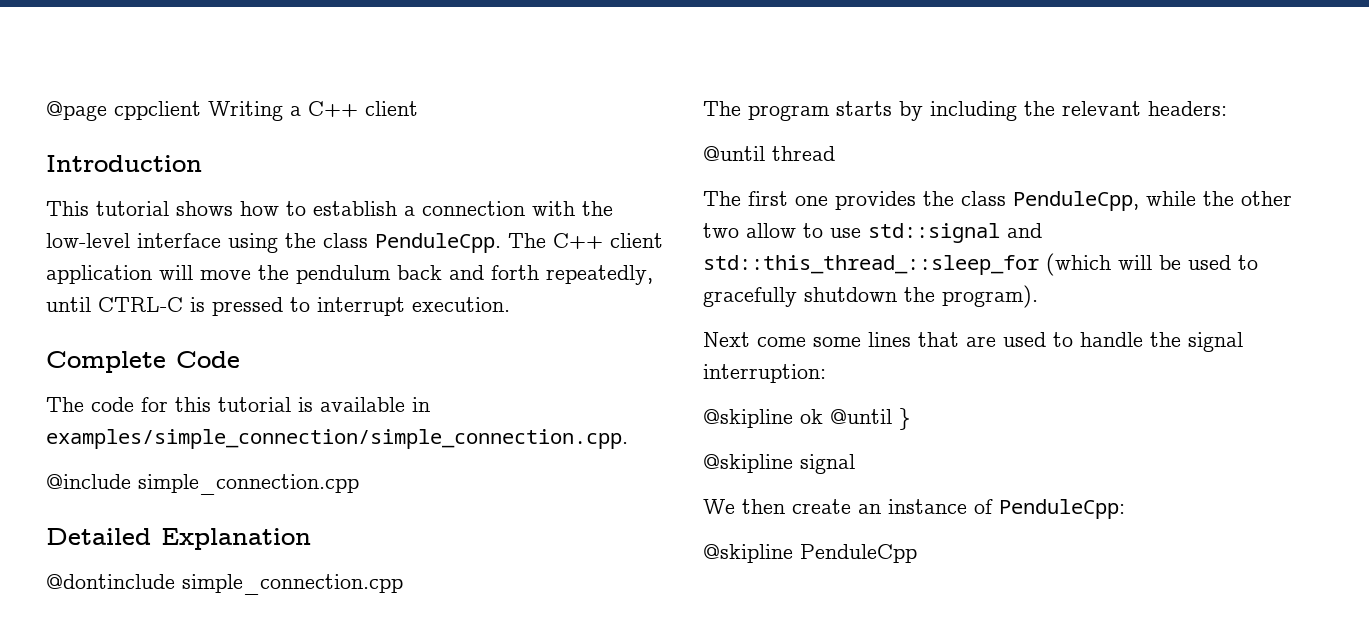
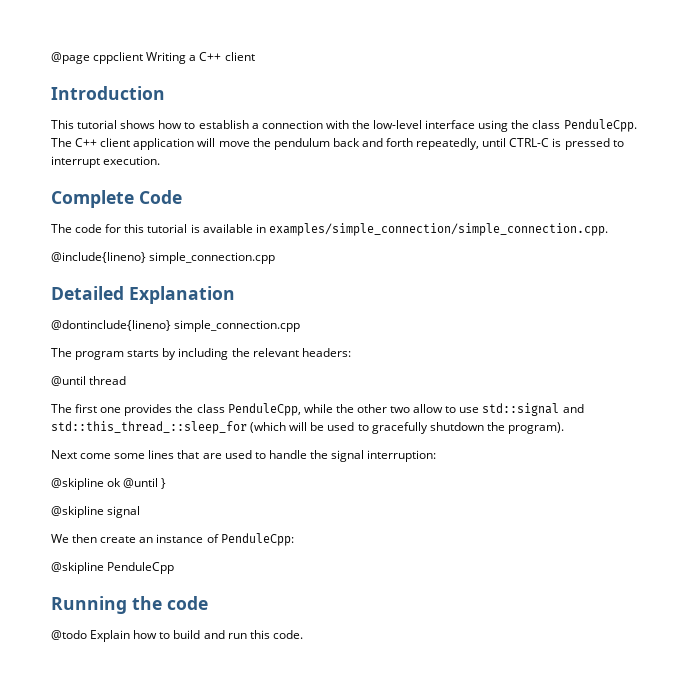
- @include simple_connection.cpp
+ @include{lineno} simple_connection.cpp
- @dontinclude simple_connection.cpp
+ @dontinclude{lineno} simple_connection.cpp
+ Running the code
+ @todo Explain how to build and run this code.

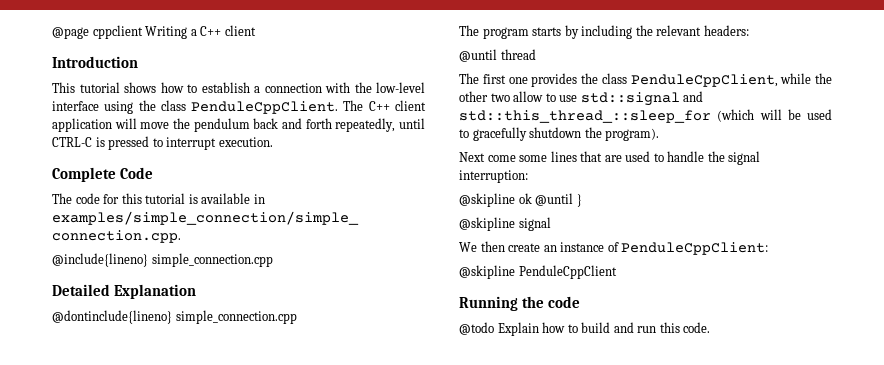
- This tutorial shows how to establish a connection with the low-level interface using the class PenduleCpp.
+ This tutorial shows how to establish a connection with the low-level interface using the class PenduleCppClient.
- The first one provides the class PenduleCpp, while the other two allow to use std::signal and std::this_thread_::sleep_for (which will be used to gracefully shutdown the program).
+ The first one provides the class PenduleCppClient, while the other two allow to use std::signal and std::this_thread_::sleep_for (which will be used to gracefully shutdown the program).
- We then create an instance of PenduleCpp:
- @skipline PenduleCpp
+ We then create an instance of PenduleCppClient:
+ @skipline PenduleCppClient

